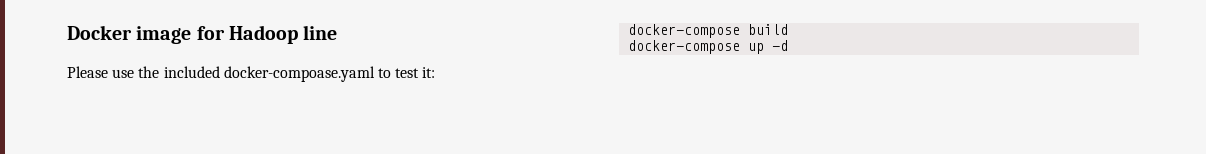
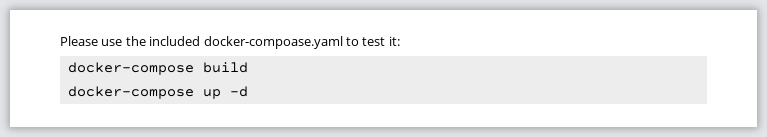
- Docker image for Hadoop line

